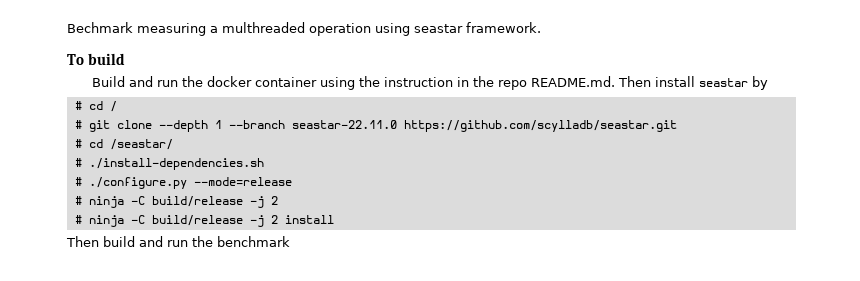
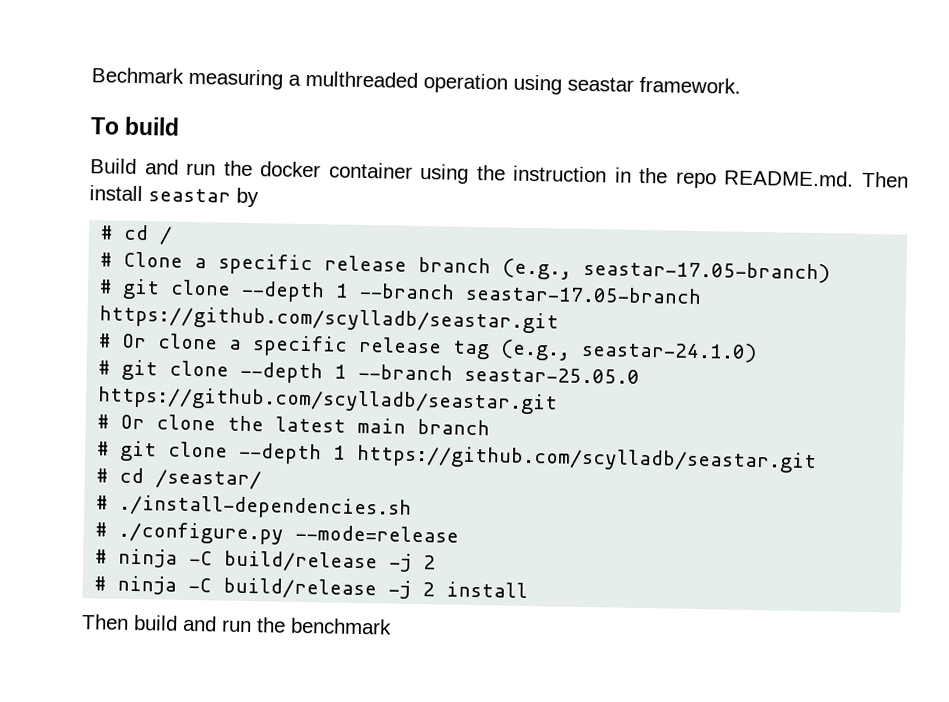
- # git clone --depth 1 --branch seastar-22.11.0 https://github.com/scylladb/seastar.git
+ # Clone a specific release branch (e.g., seastar-17.05-branch)
+ # git clone --depth 1 --branch seastar-17.05-branch https://github.com/scylladb/seastar.git
+ # Or clone a specific release tag (e.g., seastar-24.1.0)
+ # git clone --depth 1 --branch seastar-25.05.0 https://github.com/scylladb/seastar.git
+ # Or clone the latest main branch
+ # git clone --depth 1 https://github.com/scylladb/seastar.git

